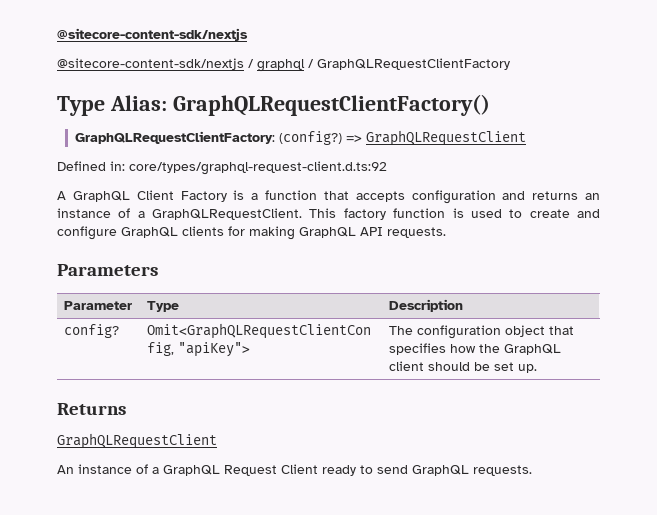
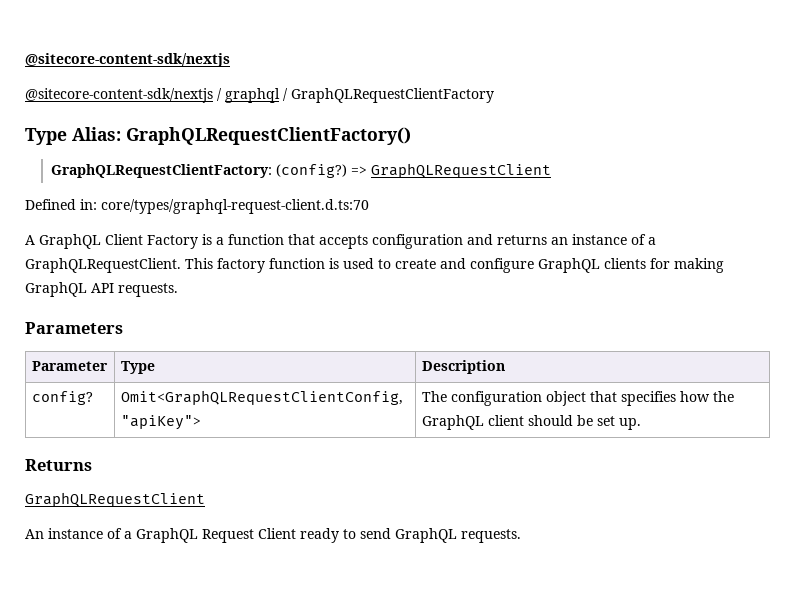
- Defined in: core/types/graphql-request-client.d.ts:92
+ Defined in: core/types/graphql-request-client.d.ts:70

